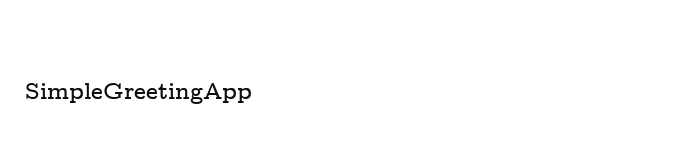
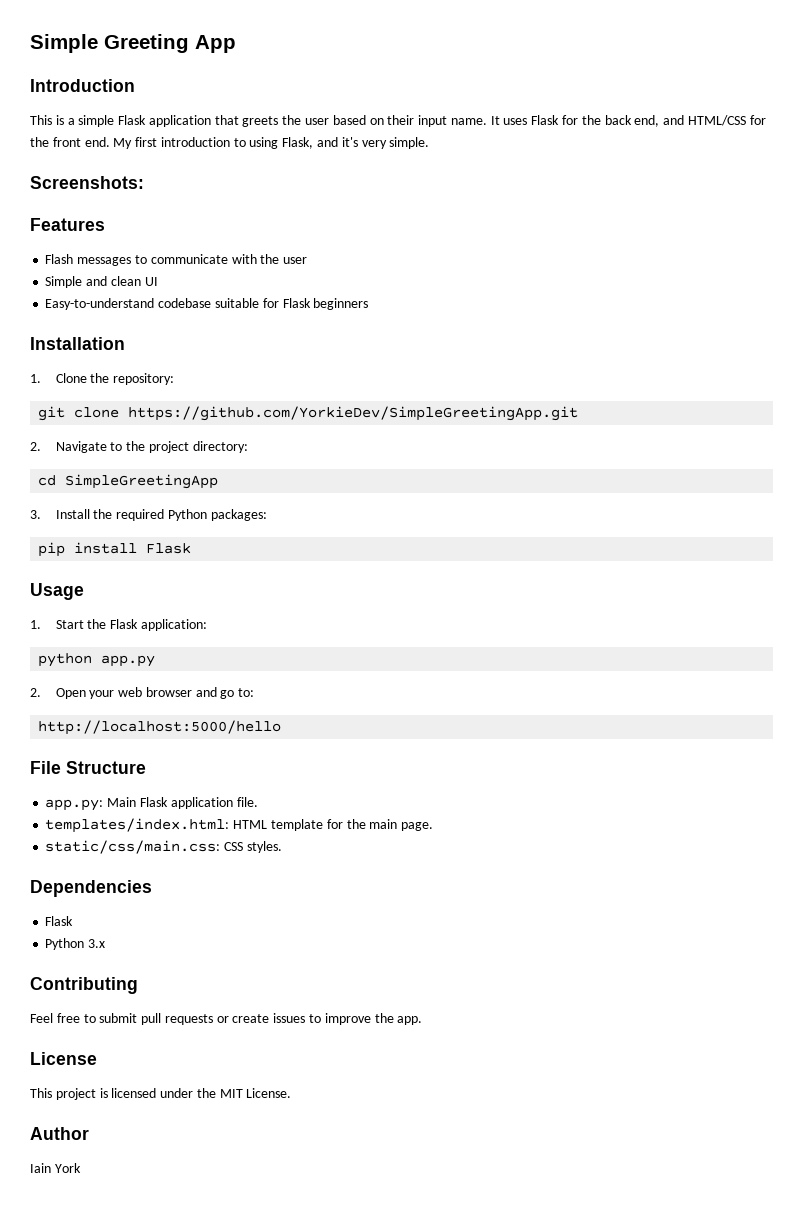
- SimpleGreetingApp
+ Simple Greeting App
+ Introduction
+ This is a simple Flask application that greets the user based on their input name. It uses Flask for the back end, and HTML/CSS for the front end. My first introduction to using Flask, and it's very simple.
+ Screenshots:
+ Features
+ Flash messages to communicate with the user
+ Simple and clean UI
+ Easy-to-understand codebase suitable for Flask beginners
+ Installation
+ 1. Clone the repository:
+ git clone https://github.com/YorkieDev/SimpleGreetingApp.git
+ 2. Navigate to the project directory:
+ cd SimpleGreetingApp
+ 3. Install the required Python packages:
+ pip install Flask
+ Usage
+ 1. Start the Flask application:
+ python app.py
+ 2. Open your web browser and go to:
+ http://localhost:5000/hello
+ File Structure
+ app.py: Main Flask application file.
+ templates/index.html: HTML template for the main page.
+ static/css/main.css: CSS styles.
+ Dependencies
+ Flask
+ Python 3.x
+ Contributing
+ Feel free to submit pull requests or create issues to improve the app.
+ License
+ This project is licensed under the MIT License.
+ Author
+ Iain York

